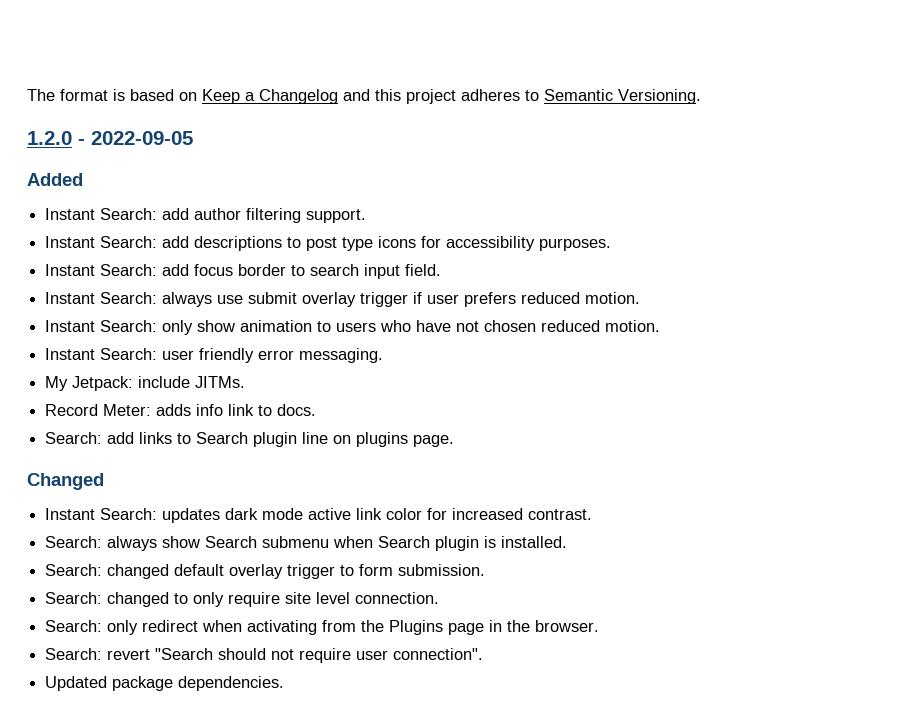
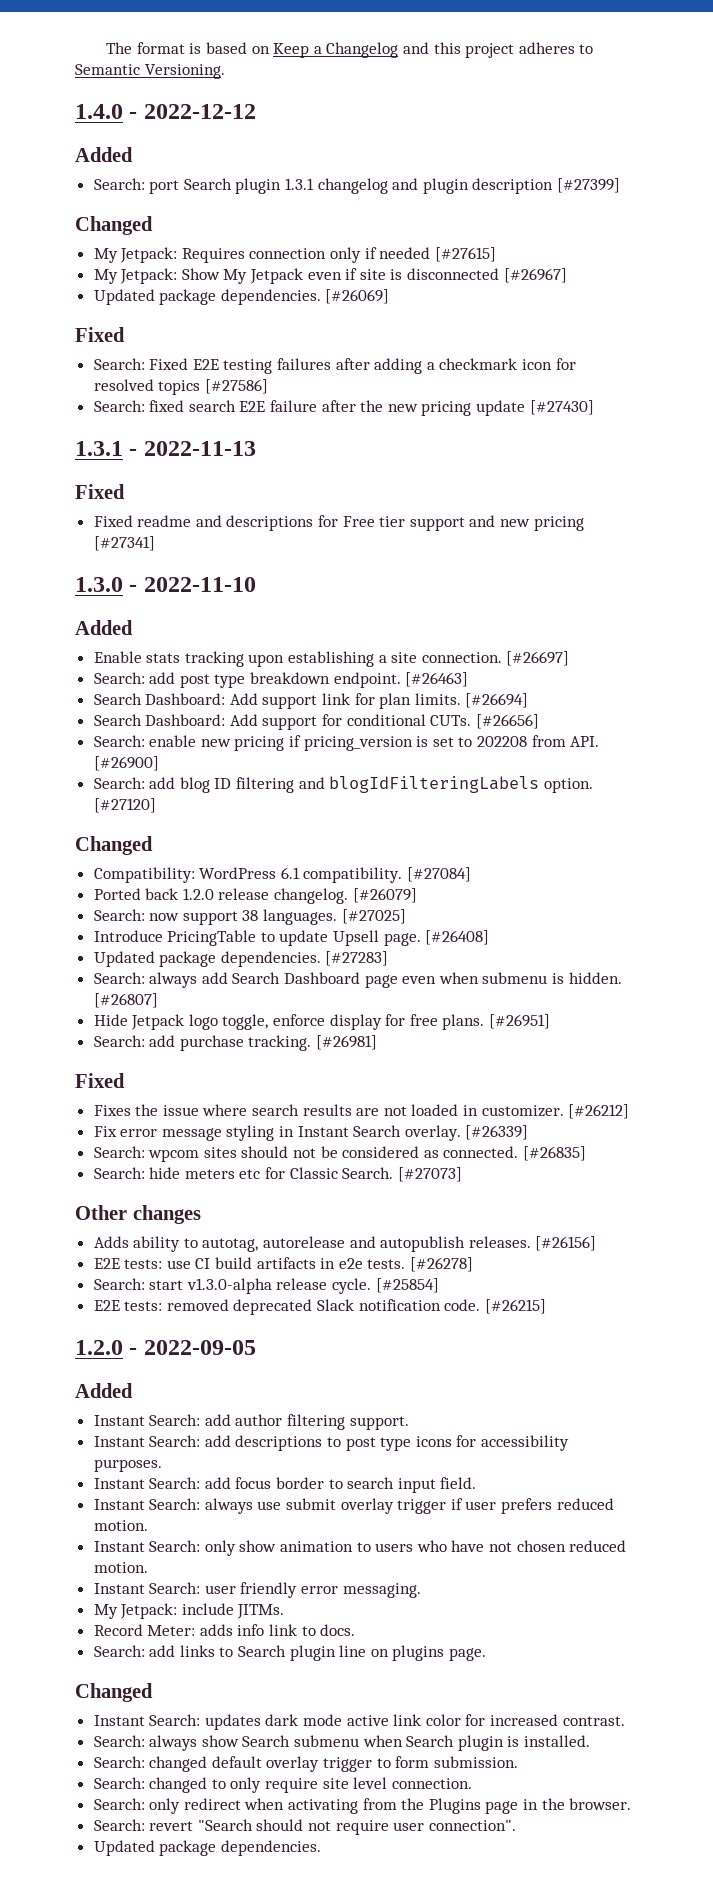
+ 1.4.0 - 2022-12-12
+ Added
+ Search: port Search plugin 1.3.1 changelog and plugin description [#27399]
+ Changed
+ My Jetpack: Requires connection only if needed [#27615]
+ My Jetpack: Show My Jetpack even if site is disconnected [#26967]
+ Updated package dependencies. [#26069]
+ Fixed
+ Search: Fixed E2E testing failures after adding a checkmark icon for resolved topics [#27586]
+ Search: fixed search E2E failure after the new pricing update [#27430]
+ 1.3.1 - 2022-11-13
+ Fixed
+ Fixed readme and descriptions for Free tier support and new pricing [#27341]
+ 1.3.0 - 2022-11-10
+ Added
+ Enable stats tracking upon establishing a site connection. [#26697]
+ Search: add post type breakdown endpoint. [#26463]
+ Search Dashboard: Add support link for plan limits. [#26694]
+ Search Dashboard: Add support for conditional CUTs. [#26656]
+ Search: enable new pricing if pricing_version is set to 202208 from API. [#26900]
+ Search: add blog ID filtering and blogIdFilteringLabels option. [#27120]
+ Changed
+ Compatibility: WordPress 6.1 compatibility. [#27084]
+ Ported back 1.2.0 release changelog. [#26079]
+ Search: now support 38 languages. [#27025]
+ Introduce PricingTable to update Upsell page. [#26408]
+ Updated package dependencies. [#27283]
+ Search: always add Search Dashboard page even when submenu is hidden. [#26807]
+ Hide Jetpack logo toggle, enforce display for free plans. [#26951]
+ Search: add purchase tracking. [#26981]
+ Fixed
+ Fixes the issue where search results are not loaded in customizer. [#26212]
+ Fix error message styling in Instant Search overlay. [#26339]
+ Search: wpcom sites should not be considered as connected. [#26835]
+ Search: hide meters etc for Classic Search. [#27073]
+ Other changes
+ Adds ability to autotag, autorelease and autopublish releases. [#26156]
+ E2E tests: use CI build artifacts in e2e tests. [#26278]
+ Search: start v1.3.0-alpha release cycle. [#25854]
+ E2E tests: removed deprecated Slack notification code. [#26215]

